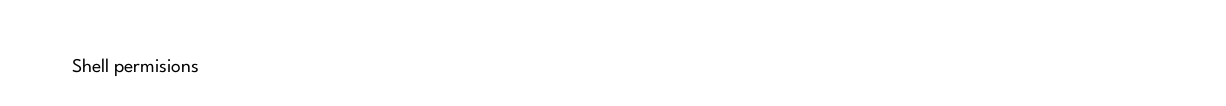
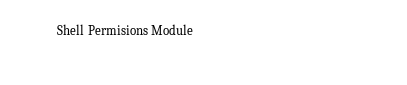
- Shell permisions
+ Shell Permisions Module

